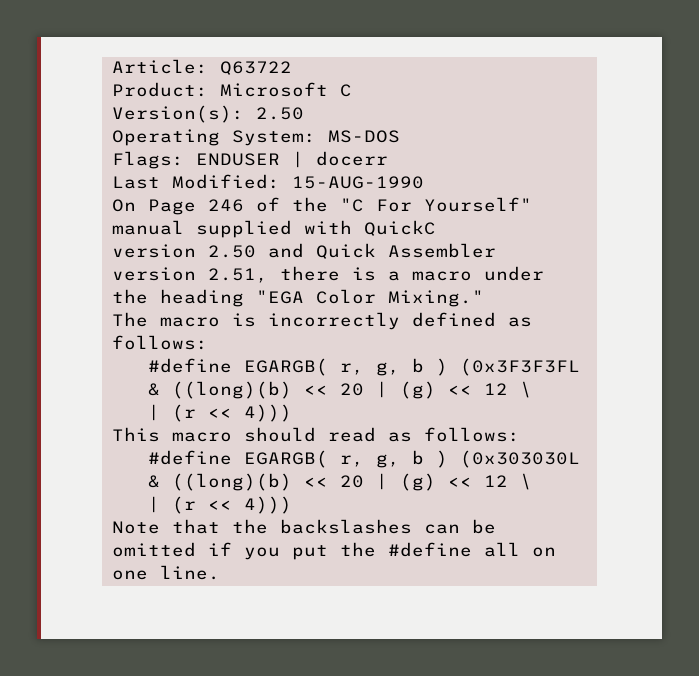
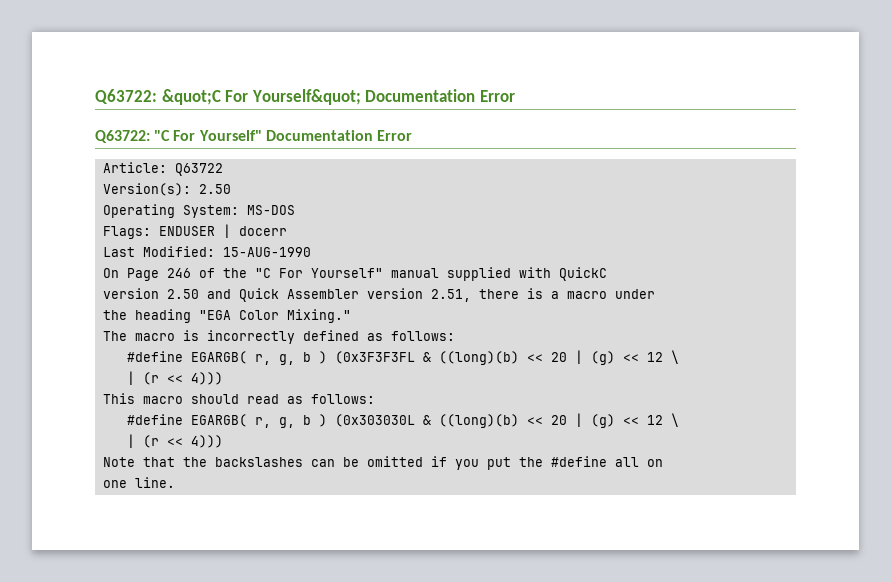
+ Q63722: &quot;C For Yourself&quot; Documentation Error
+ Q63722: "C For Yourself" Documentation Error
- Product: Microsoft C

